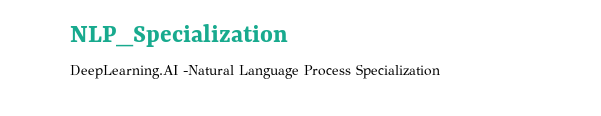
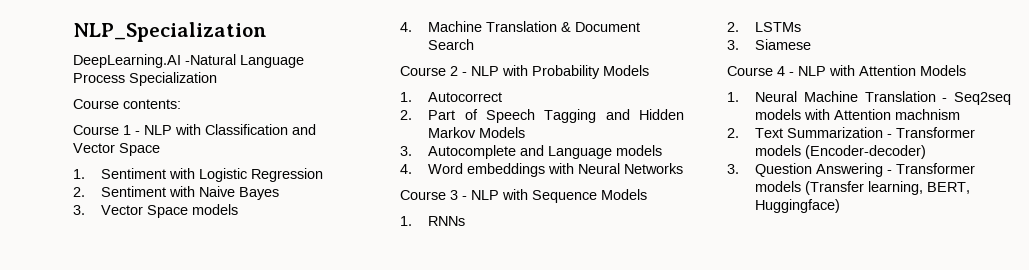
+ Course contents:
+ Course 1 - NLP with Classification and Vector Space
+ 1. Sentiment with Logistic Regression
+ 2. Sentiment with Naive Bayes
+ 3. Vector Space models
+ 4. Machine Translation & Document Search
+ Course 2 - NLP with Probability Models
+ 1. Autocorrect
+ 2. Part of Speech Tagging and Hidden Markov Models
+ 3. Autocomplete and Language models
+ 4. Word embeddings with Neural Networks
+ Course 3 - NLP with Sequence Models
+ 1. RNNs
+ 2. LSTMs
+ 3. Siamese
+ Course 4 - NLP with Attention Models
+ 1. Neural Machine Translation - Seq2seq models with Attention machnism
+ 2. Text Summarization - Transformer models (Encoder-decoder)
+ 3. Question Answering - Transformer models (Transfer learning, BERT, Huggingface)

